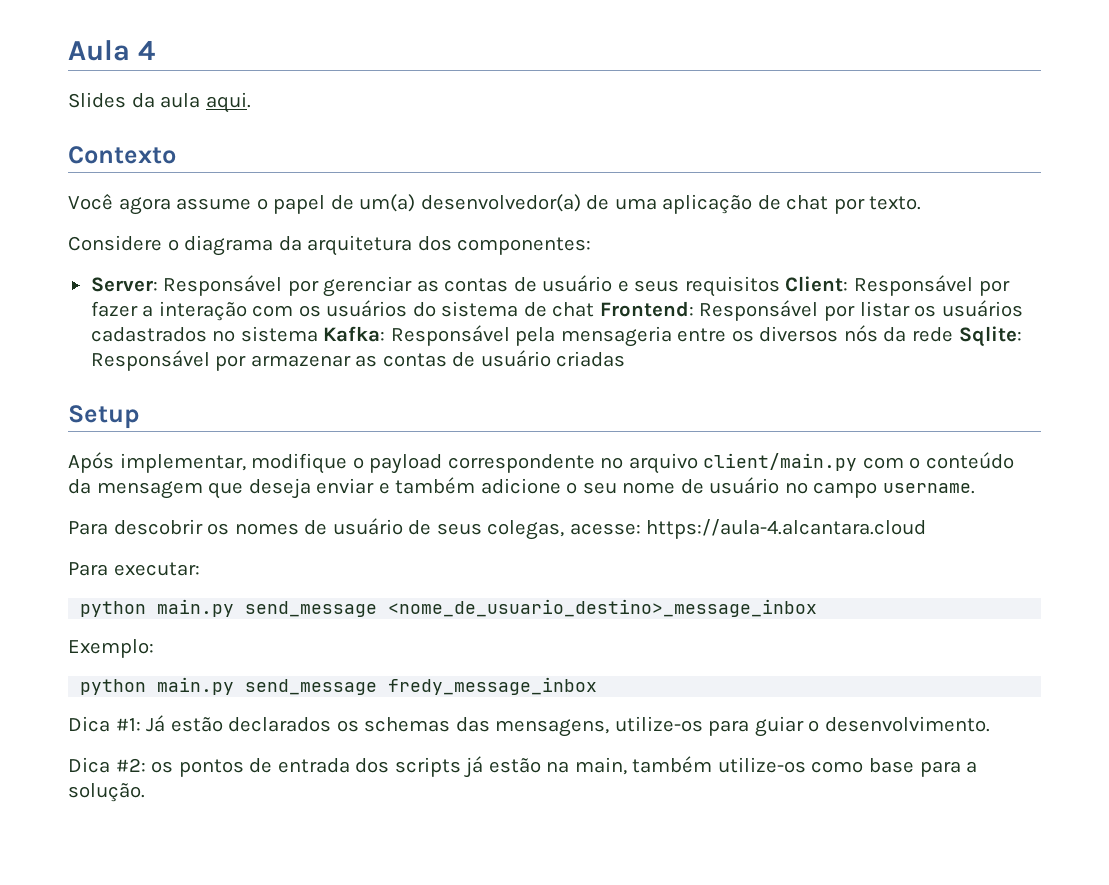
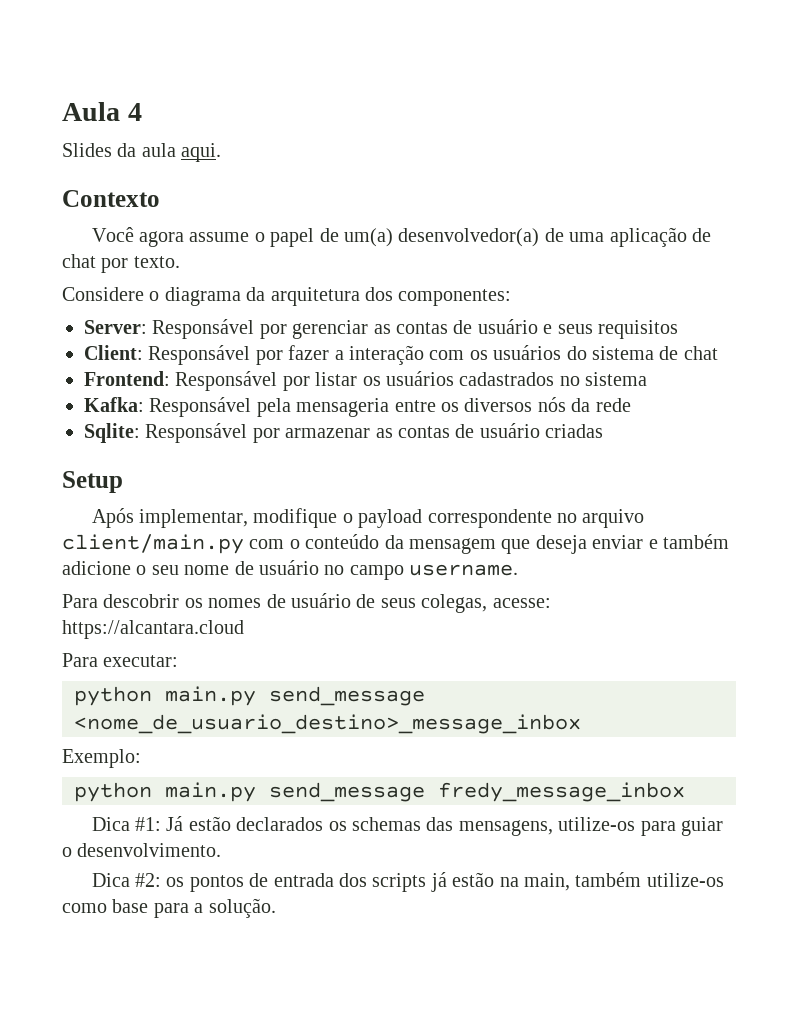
- Server: Responsável por gerenciar as contas de usuário e seus requisitos Client: Responsável por fazer a interação com os usuários do sistema de chat Frontend: Responsável por listar os usuários cadastrados no sistema Kafka: Responsável pela mensageria entre os diversos nós da rede Sqlite: Responsável por armazenar as contas de usuário criadas
+ Server: Responsável por gerenciar as contas de usuário e seus requisitos
+ Client: Responsável por fazer a interação com os usuários do sistema de chat
+ Frontend: Responsável por listar os usuários cadastrados no sistema
+ Kafka: Responsável pela mensageria entre os diversos nós da rede
+ Sqlite: Responsável por armazenar as contas de usuário criadas
- Para descobrir os nomes de usuário de seus colegas, acesse: https://aula-4.alcantara.cloud
+ Para descobrir os nomes de usuário de seus colegas, acesse: https://alcantara.cloud

